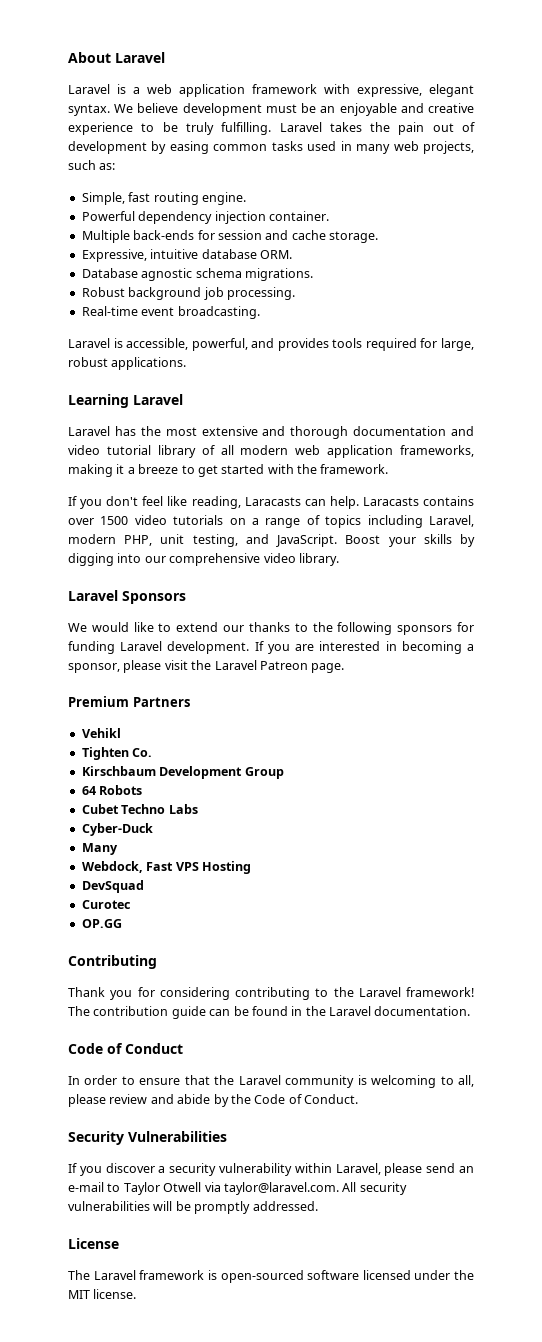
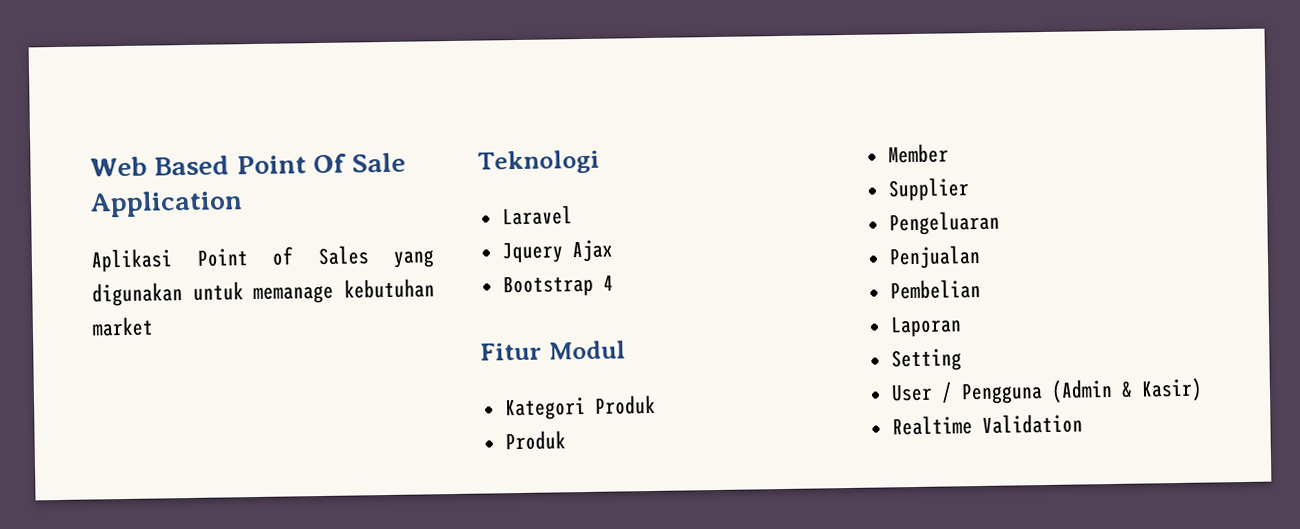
- About Laravel
- Laravel is a web application framework with expressive, elegant syntax. We believe development must be an enjoyable and creative experience to be truly fulfilling. Laravel takes the pain out of development by easing common tasks used in many web projects, such as:
- Simple, fast routing engine.
- Powerful dependency injection container.
- Multiple back-ends for session and cache storage.
- Expressive, intuitive database ORM.
- Database agnostic schema migrations.
- Robust background job processing.
- Real-time event broadcasting.
- Laravel is accessible, powerful, and provides tools required for large, robust applications.
- Learning Laravel
- Laravel has the most extensive and thorough documentation and video tutorial library of all modern web application frameworks, making it a breeze to get started with the framework.
- If you don't feel like reading, Laracasts can help. Laracasts contains over 1500 video tutorials on a range of topics including Laravel, modern PHP, unit testing, and JavaScript. Boost your skills by digging into our comprehensive video library.
- Laravel Sponsors
- We would like to extend our thanks to the following sponsors for funding Laravel development. If you are interested in becoming a sponsor, please visit the Laravel Patreon page.
- Premium Partners
- Vehikl
- Tighten Co.
- Kirschbaum Development Group
- 64 Robots
- Cubet Techno Labs
- Cyber-Duck
- Many
- Webdock, Fast VPS Hosting
- DevSquad
- Curotec
- OP.GG
- Contributing
- Thank you for considering contributing to the Laravel framework! The contribution guide can be found in the Laravel documentation.
- Code of Conduct
- In order to ensure that the Laravel community is welcoming to all, please review and abide by the Code of Conduct.
- Security Vulnerabilities
- If you discover a security vulnerability within Laravel, please send an e-mail to Taylor Otwell via taylor@laravel.com. All security vulnerabilities will be promptly addressed.
- License
- The Laravel framework is open-sourced software licensed under the MIT license.
+ Web Based Point Of Sale Application
+ Aplikasi Point of Sales yang digunakan untuk memanage kebutuhan market
+ Teknologi
+ Laravel
+ Jquery Ajax
+ Bootstrap 4
+ Fitur Modul
+ Kategori Produk
+ Produk
+ Member
+ Supplier
+ Pengeluaran
+ Penjualan
+ Pembelian
+ Laporan
+ Setting
+ User / Pengguna (Admin & Kasir)
+ Realtime Validation

